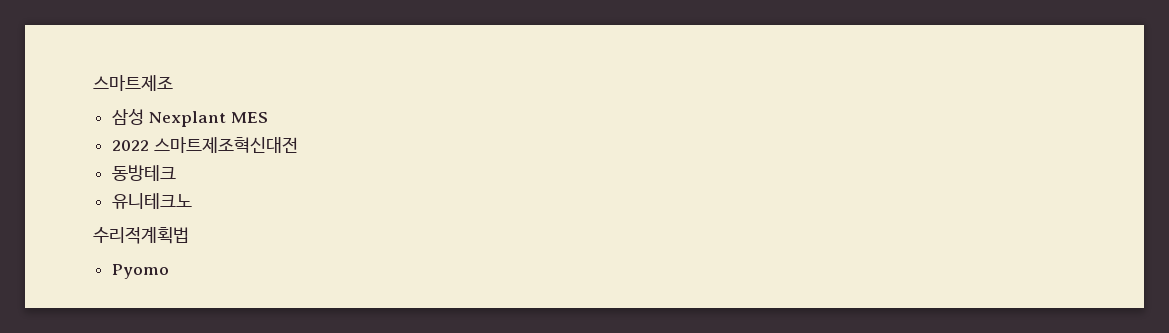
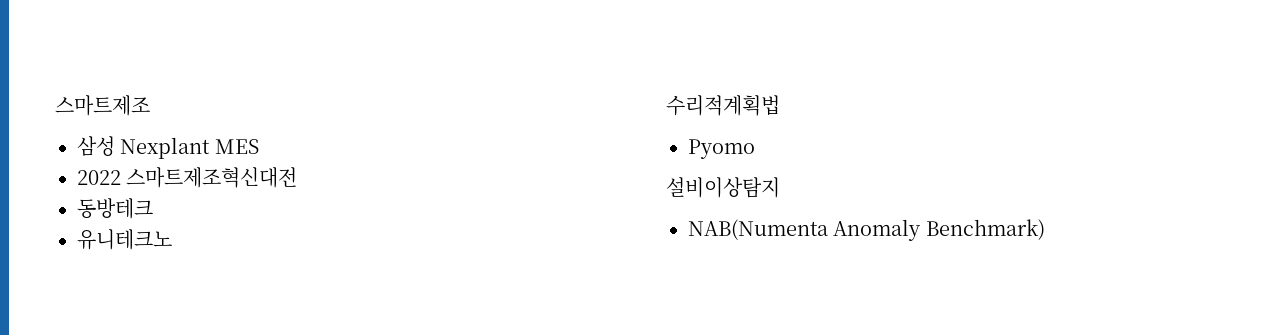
+ 설비이상탐지
+ NAB(Numenta Anomaly Benchmark)

